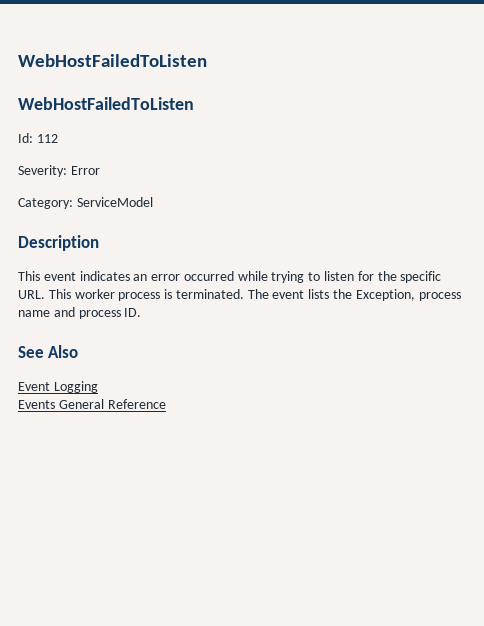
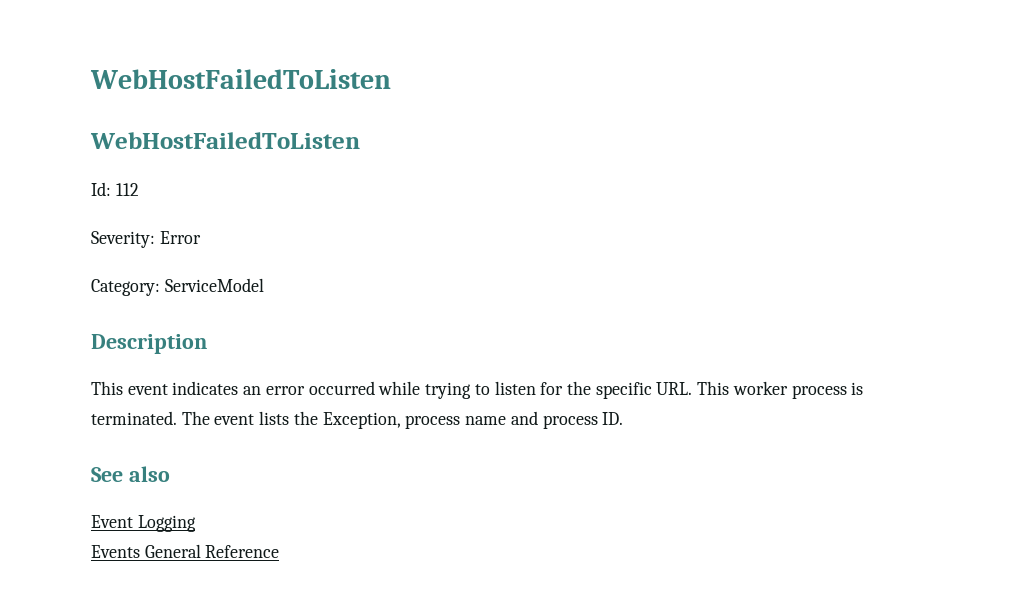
- See Also
+ See also

